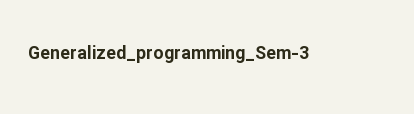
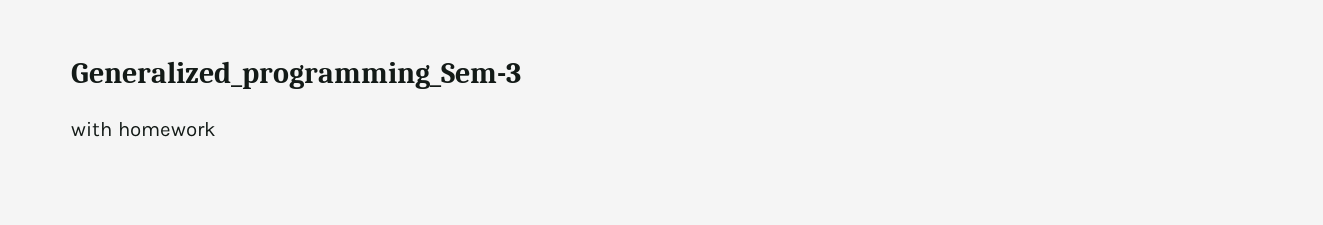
+ with homework

